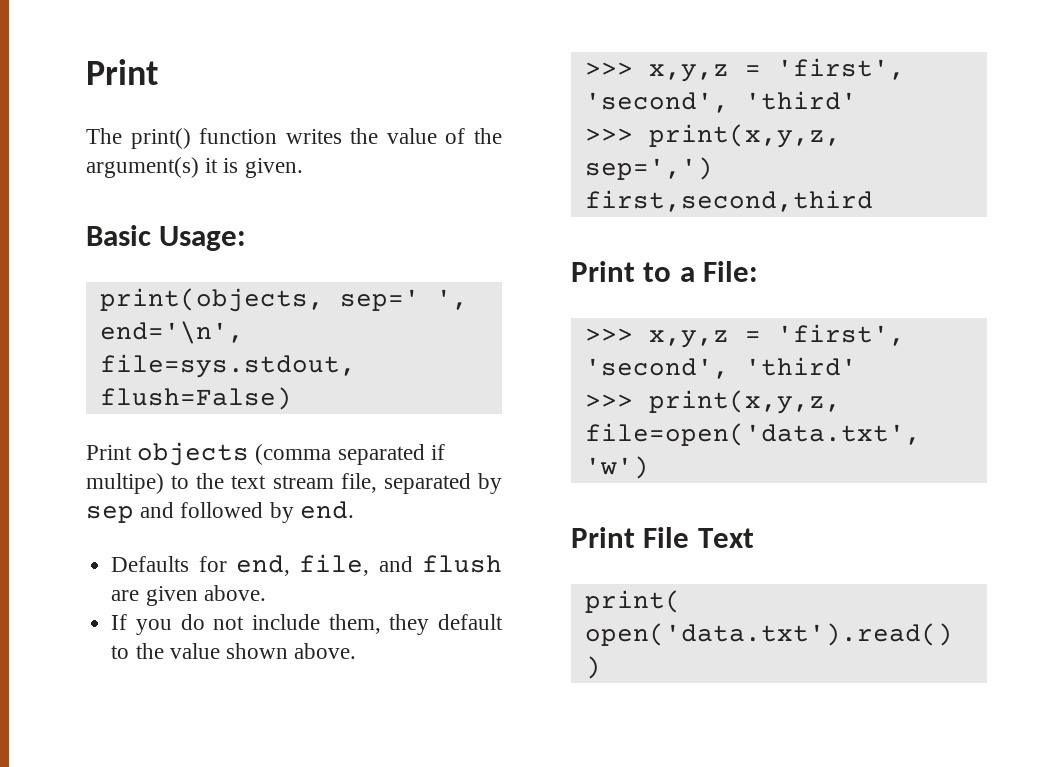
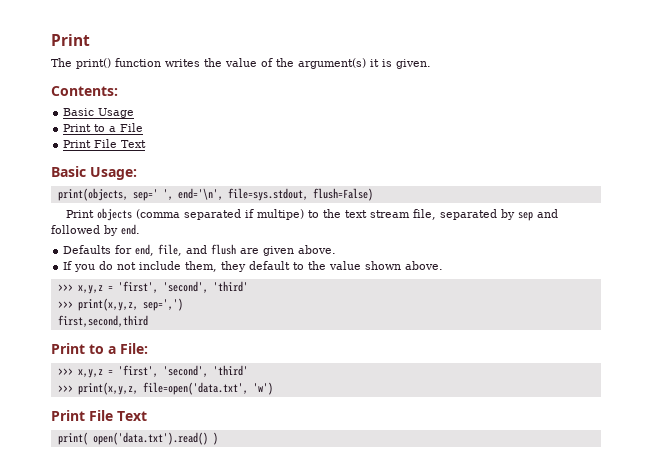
+ Contents:
+ Basic Usage
+ Print to a File
+ Print File Text

